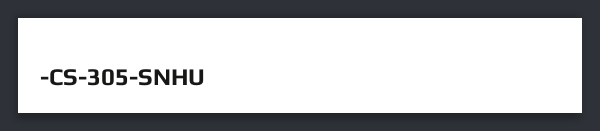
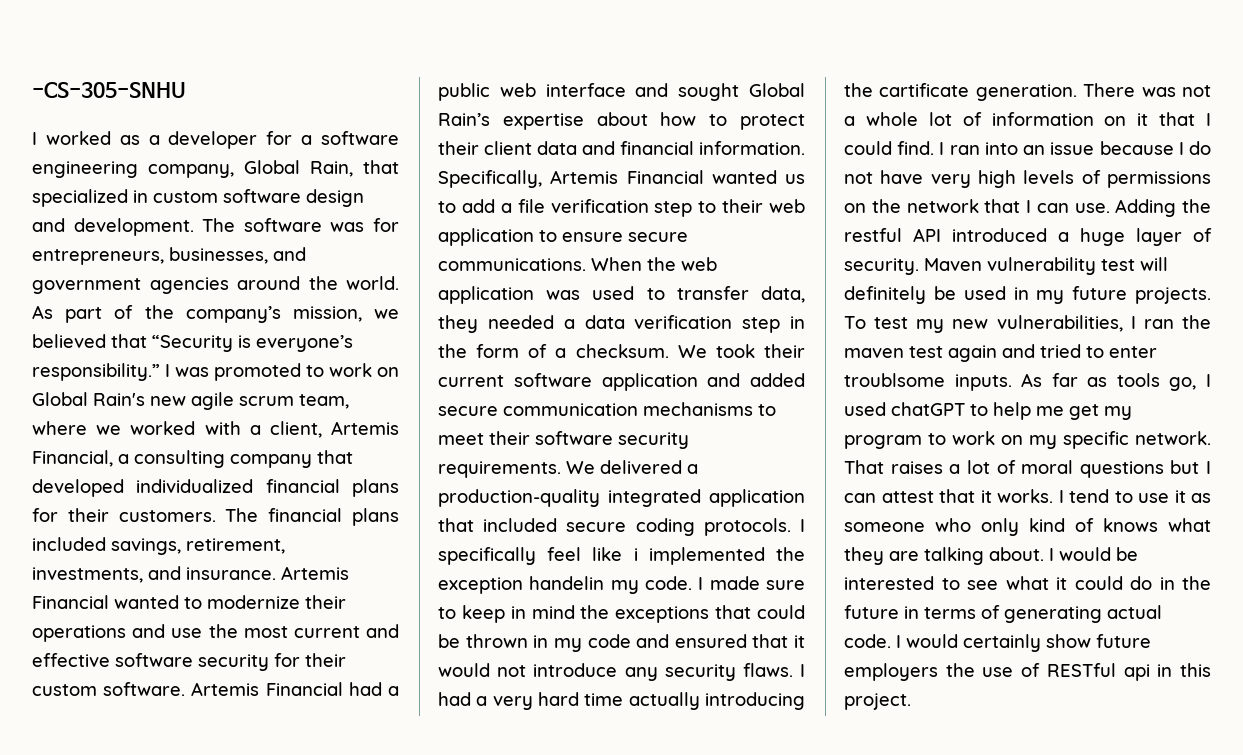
+ I worked as a developer for a software engineering company, Global Rain, that specialized in custom software design and development. The software was for entrepreneurs, businesses, and government agencies around the world. As part of the company’s mission, we believed that “Security is everyone’s responsibility.” I was promoted to work on Global Rain's new agile scrum team, where we worked with a client, Artemis Financial, a consulting company that developed individualized financial plans for their customers. The financial plans included savings, retirement, investments, and insurance. Artemis Financial wanted to modernize their operations and use the most current and effective software security for their custom software. Artemis Financial had a public web interface and sought Global Rain’s expertise about how to protect their client data and financial information. Specifically, Artemis Financial wanted us to add a file verification step to their web application to ensure secure communications. When the web application was used to transfer data, they needed a data verification step in the form of a checksum. We took their current software application and added secure communication mechanisms to meet their software security requirements. We delivered a production-quality integrated application that included secure coding protocols. I specifically feel like i implemented the exception handelin my code. I made sure to keep in mind the exceptions that could be thrown in my code and ensured that it would not introduce any security flaws. I had a very hard time actually introducing the cartificate generation. There was not a whole lot of information on it that I could find. I ran into an issue because I do not have very high levels of permissions on the network that I can use. Adding the restful API introduced a huge layer of security. Maven vulnerability test will definitely be used in my future projects. To test my new vulnerabilities, I ran the maven test again and tried to enter troublsome inputs. As far as tools go, I used chatGPT to help me get my program to work on my specific network. That raises a lot of moral questions but I can attest that it works. I tend to use it as someone who only kind of knows what they are talking about. I would be interested to see what it could do in the future in terms of generating actual code. I would certainly show future employers the use of RESTful api in this project.

